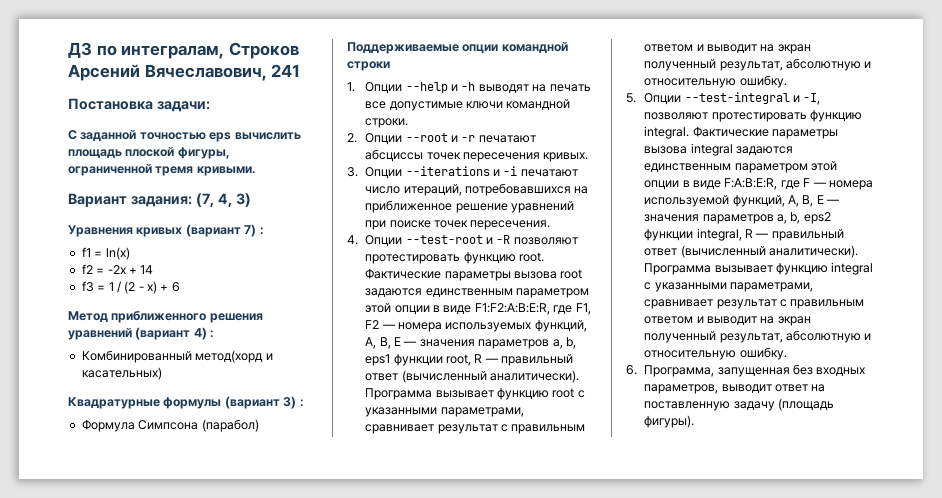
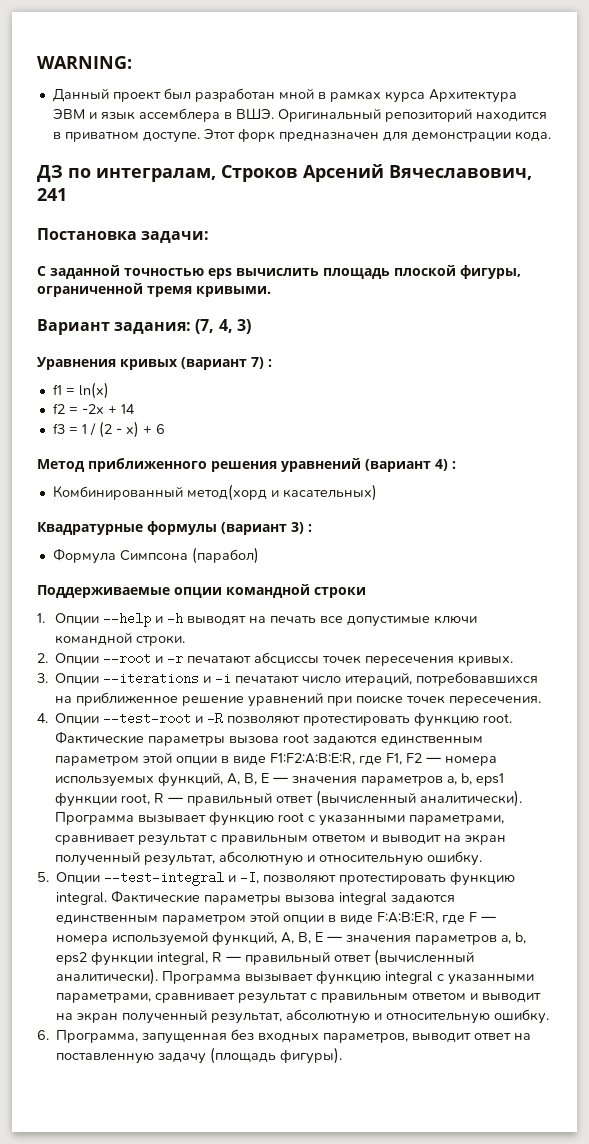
+ WARNING:
+ Данный проект был разработан мной в рамках курса Архитектура ЭВМ и язык ассемблера в ВШЭ. Оригинальный репозиторий находится в приватном доступе. Этот форк предназначен для демонстрации кода.

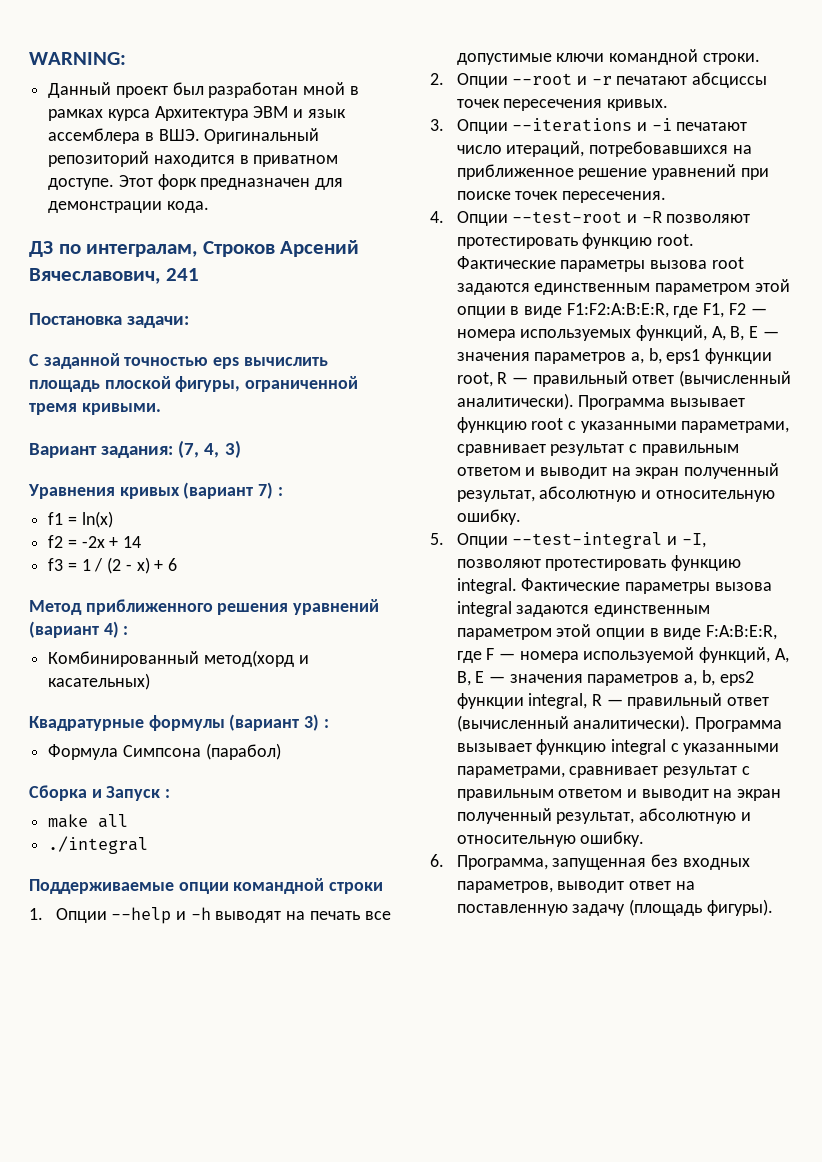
+ Сборка и Запуск :
+ make all
+ ./integral

